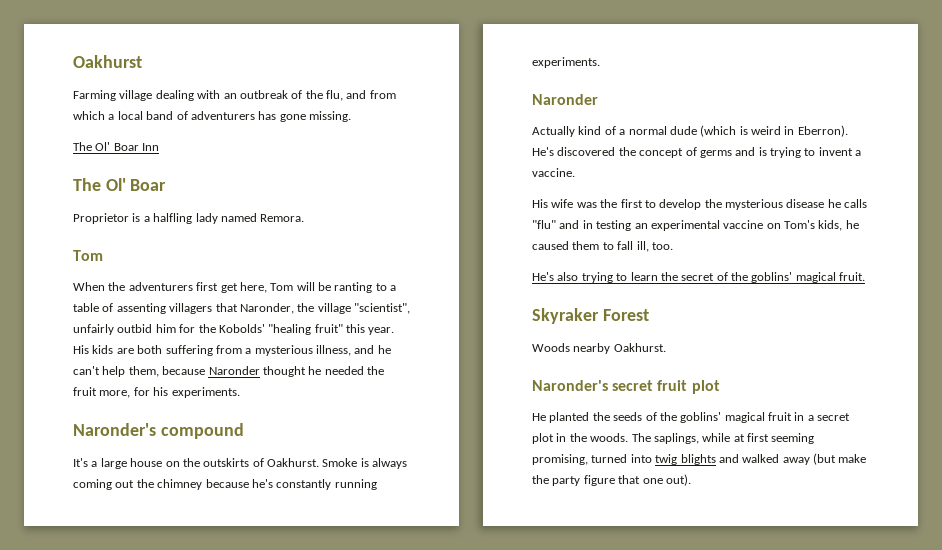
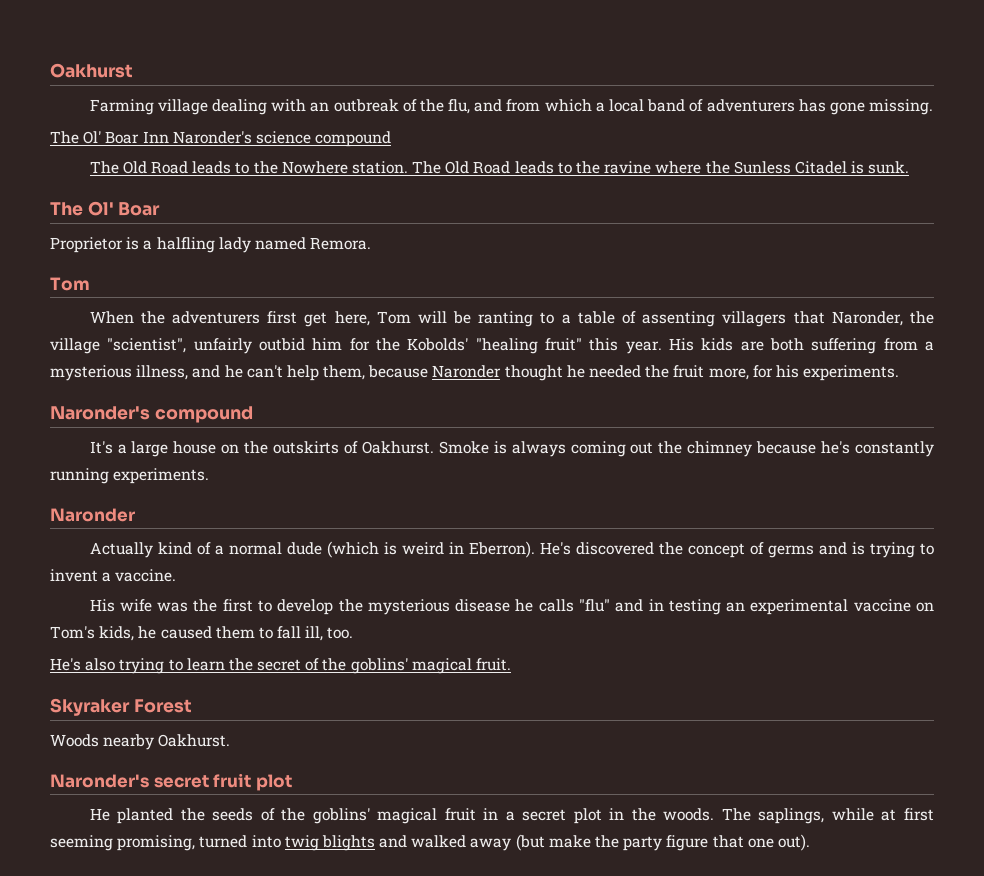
- The Ol' Boar Inn
+ The Ol' Boar Inn Naronder's science compound
+ The Old Road leads to the Nowhere station. The Old Road leads to the ravine where the Sunless Citadel is sunk.

